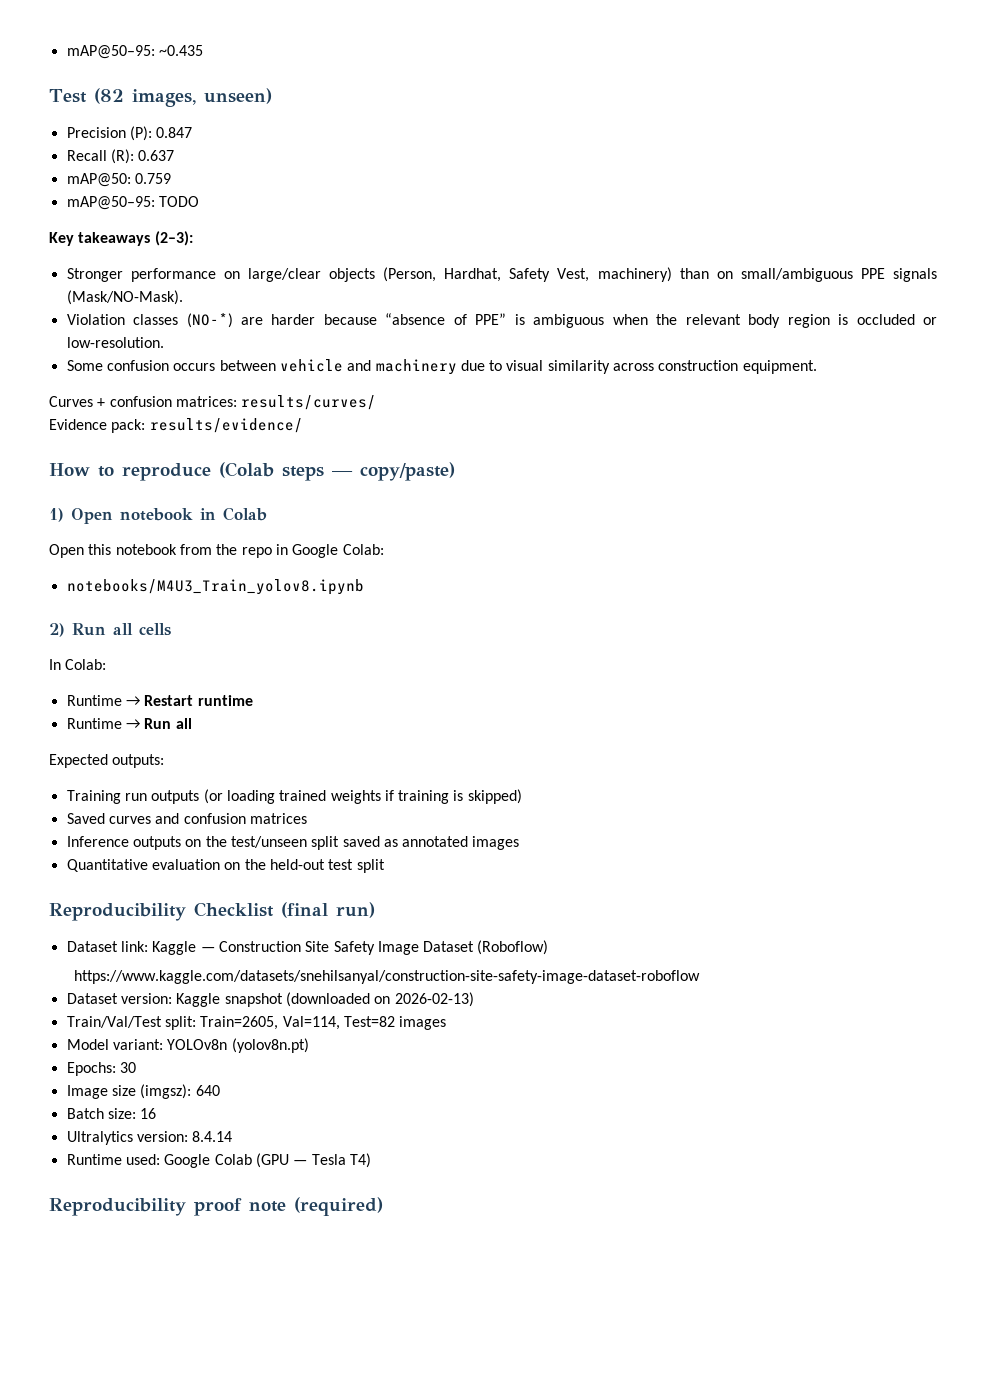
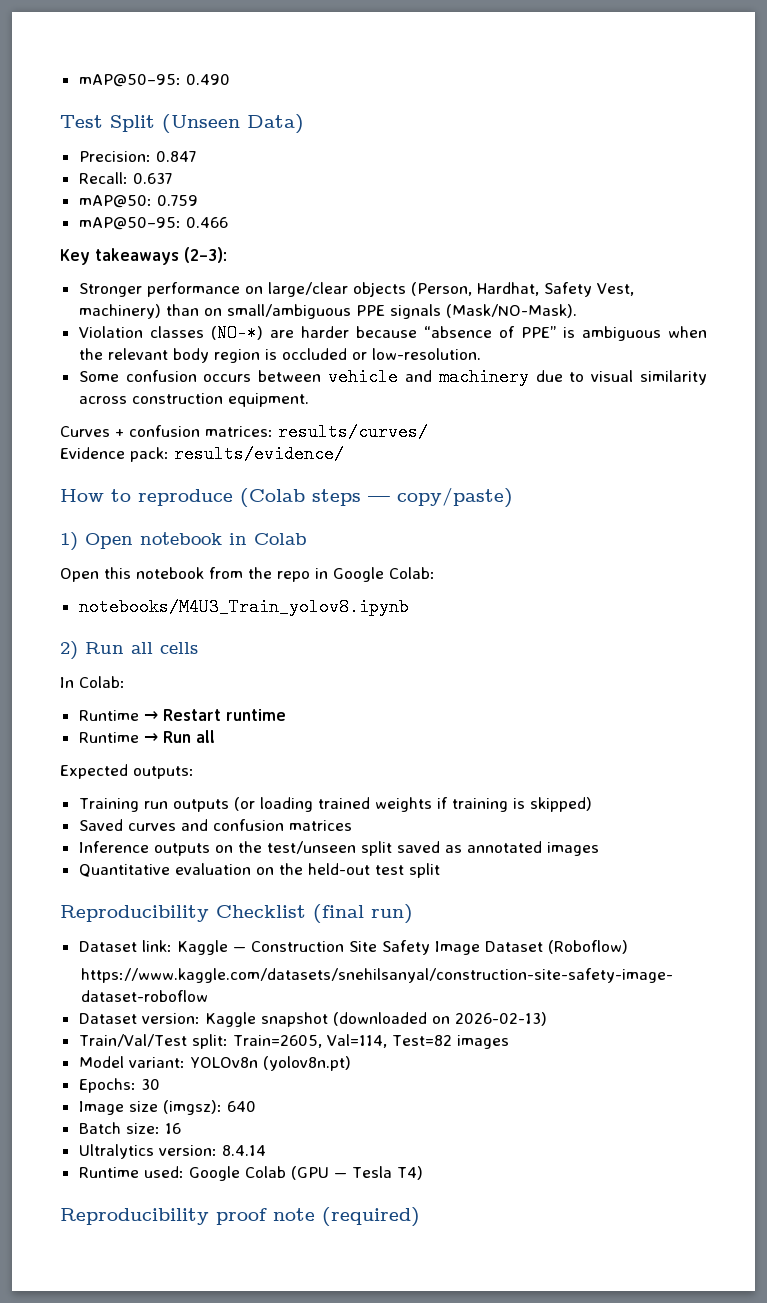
- mAP@50–95: ~0.435
+ mAP@50–95: 0.490
- Test (82 images, unseen)
- Precision (P): 0.847
+ Test Split (Unseen Data)
+ Precision: 0.847
- Recall (R): 0.637
+ Recall: 0.637
- mAP@50–95: TODO
+ mAP@50–95: 0.466

